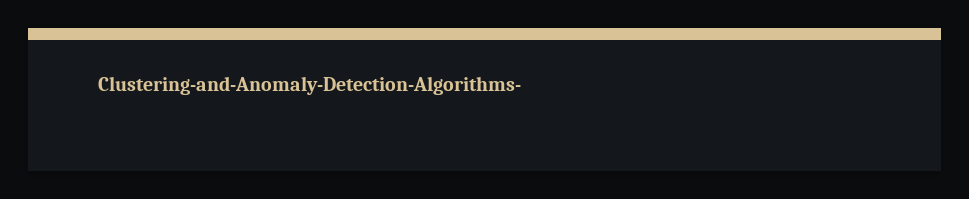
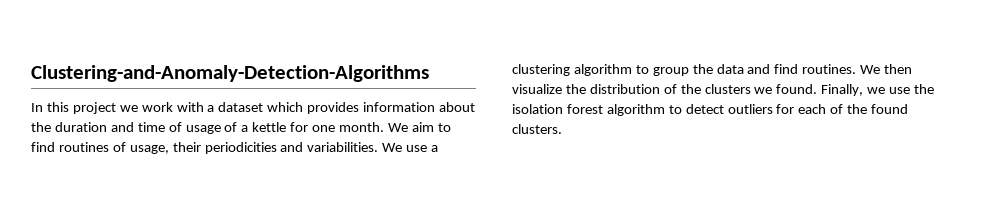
- Clustering-and-Anomaly-Detection-Algorithms-
+ Clustering-and-Anomaly-Detection-Algorithms
+ In this project we work with a dataset which provides information about the duration and time of usage of a kettle for one month. We aim to find routines of usage, their periodicities and variabilities. We use a clustering algorithm to group the data and find routines. We then visualize the distribution of the clusters we found. Finally, we use the isolation forest algorithm to detect outliers for each of the found clusters.

